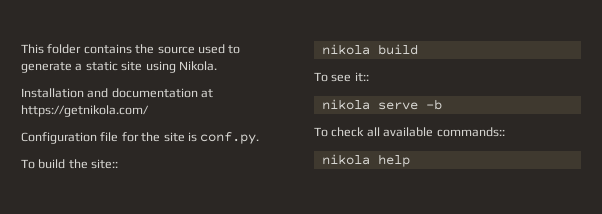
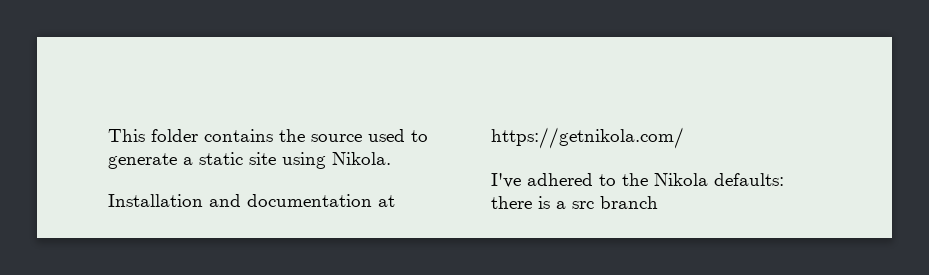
- Configuration file for the site is conf.py.
- To build the site::
- nikola build
- To see it::
- nikola serve -b
- To check all available commands::
- nikola help
+ I've adhered to the Nikola defaults: there is a src branch

